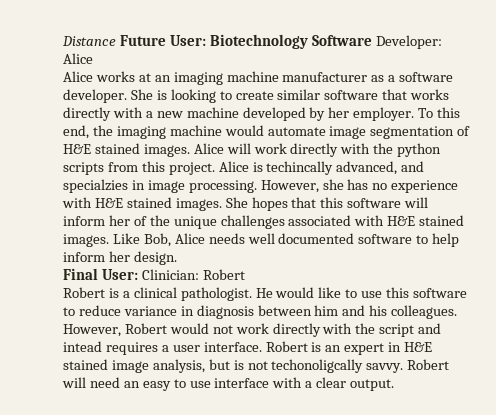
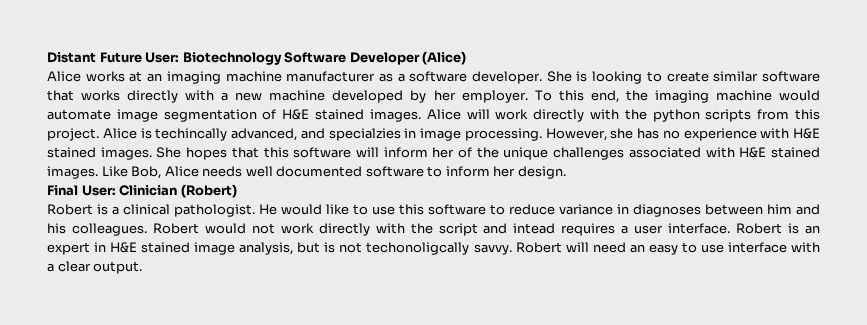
- Distance Future User: Biotechnology Software Developer: Alice
+ Distant Future User: Biotechnology Software Developer (Alice)
- Like Bob, Alice needs well documented software to help inform her design.
+ Like Bob, Alice needs well documented software to inform her design.
- Final User: Clinician: Robert
+ Final User: Clinician (Robert)
- He would like to use this software to reduce variance in diagnosis between him and his colleagues.
+ He would like to use this software to reduce variance in diagnoses between him and his colleagues.
- However, Robert would not work directly with the script and intead requires a user interface.
+ Robert would not work directly with the script and intead requires a user interface.

